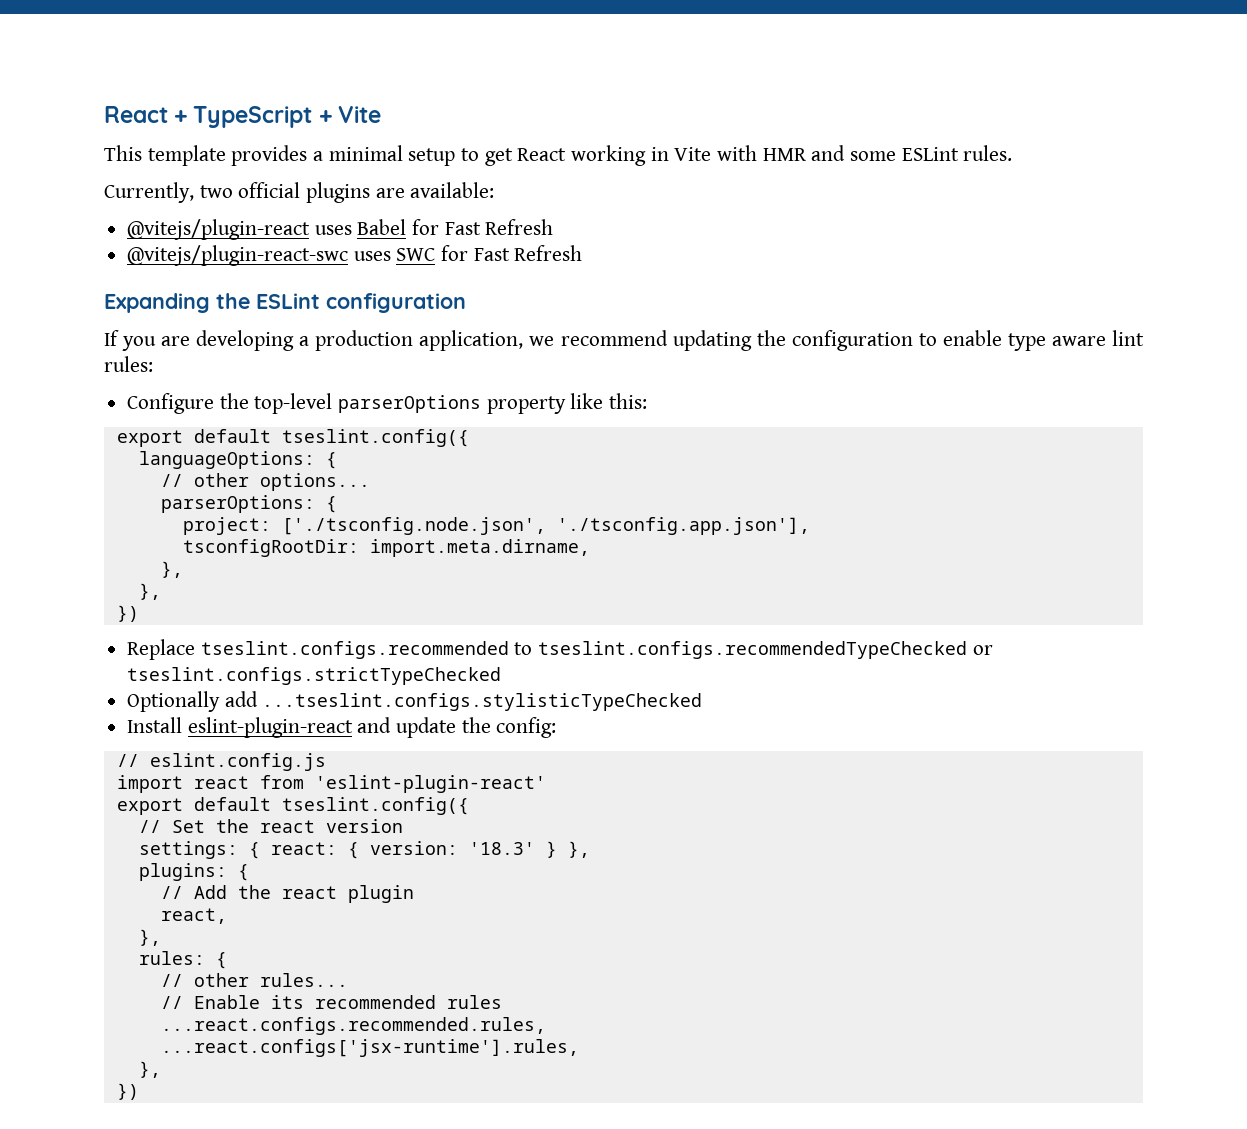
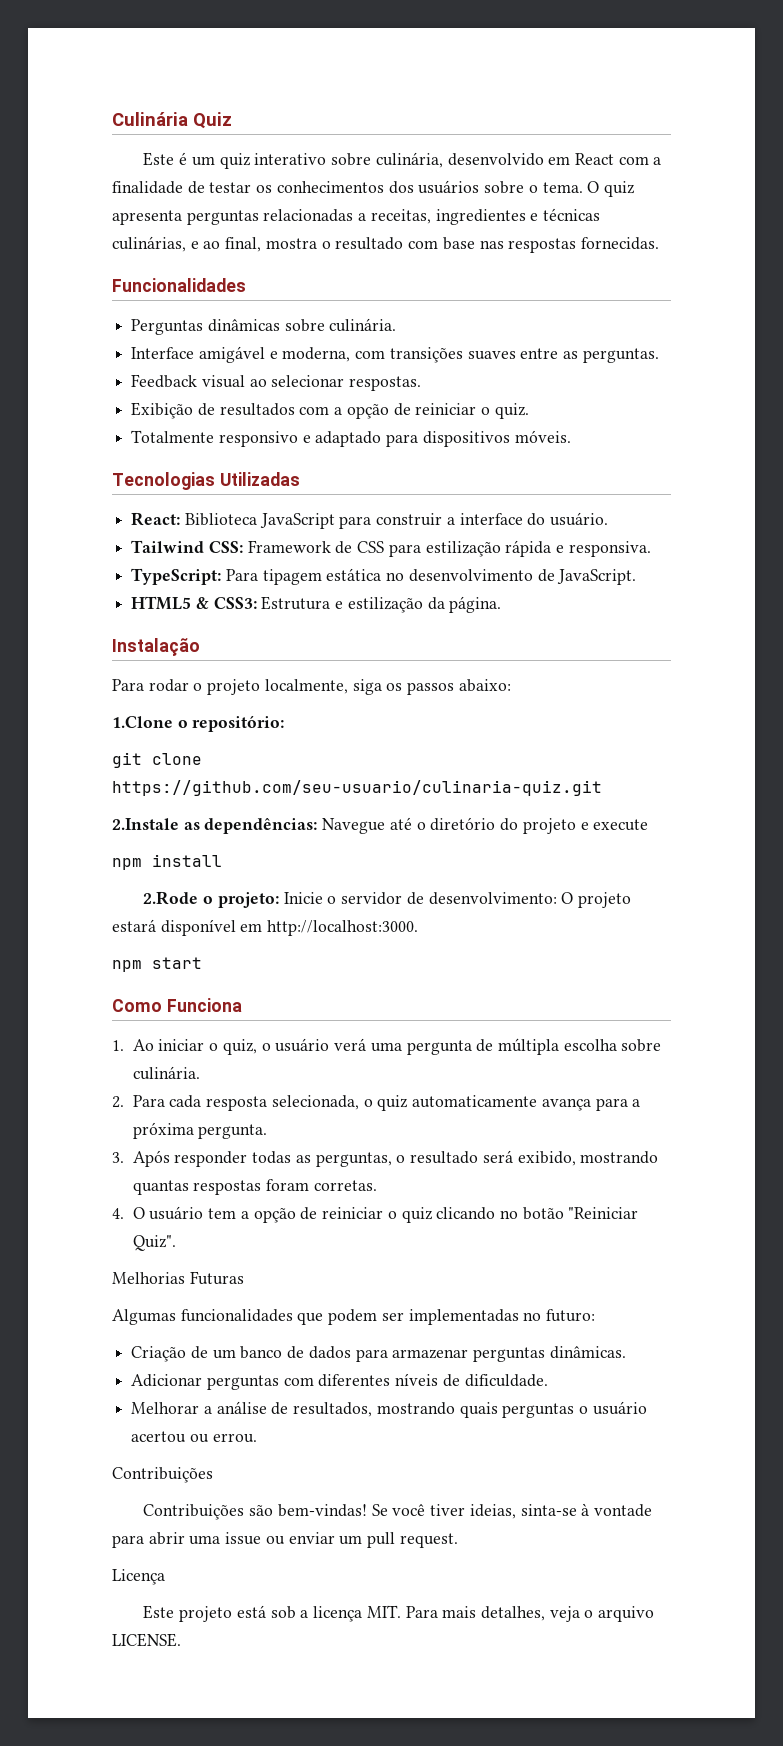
- React + TypeScript + Vite
- This template provides a minimal setup to get React working in Vite with HMR and some ESLint rules.
- Currently, two official plugins are available:
- @vitejs/plugin-react uses Babel for Fast Refresh
- @vitejs/plugin-react-swc uses SWC for Fast Refresh
- Expanding the ESLint configuration
- If you are developing a production application, we recommend updating the configuration to enable type aware lint rules:
- Configure the top-level parserOptions property like this:
- export default tseslint.config({
- languageOptions: {
- // other options...
- parserOptions: {
- project: ['./tsconfig.node.json', './tsconfig.app.json'],
- tsconfigRootDir: import.meta.dirname,
- },
- },
- })
- Replace tseslint.configs.recommended to tseslint.configs.recommendedTypeChecked or tseslint.configs.strictTypeChecked
- Optionally add ...tseslint.configs.stylisticTypeChecked
- Install eslint-plugin-react and update the config:
- // eslint.config.js
- import react from 'eslint-plugin-react'
- export default tseslint.config({
- // Set the react version
- settings: { react: { version: '18.3' } },
- plugins: {
- // Add the react plugin
- react,
- },
- rules: {
- // other rules...
- // Enable its recommended rules
- ...react.configs.recommended.rules,
- ...react.configs['jsx-runtime'].rules,
- },
- })
+ Culinária Quiz
+ Este é um quiz interativo sobre culinária, desenvolvido em React com a finalidade de testar os conhecimentos dos usuários sobre o tema. O quiz apresenta perguntas relacionadas a receitas, ingredientes e técnicas culinárias, e ao final, mostra o resultado com base nas respostas fornecidas.
+ Funcionalidades
+ Perguntas dinâmicas sobre culinária.
+ Interface amigável e moderna, com transições suaves entre as perguntas.
+ Feedback visual ao selecionar respostas.
+ Exibição de resultados com a opção de reiniciar o quiz.
+ Totalmente responsivo e adaptado para dispositivos móveis.
+ Tecnologias Utilizadas
+ React: Biblioteca JavaScript para construir a interface do usuário.
+ Tailwind CSS: Framework de CSS para estilização rápida e responsiva.
+ TypeScript: Para tipagem estática no desenvolvimento de JavaScript.
+ HTML5 & CSS3: Estrutura e estilização da página.
+ Instalação
+ Para rodar o projeto localmente, siga os passos abaixo:
+ 1.Clone o repositório:
+ git clone https://github.com/seu-usuario/culinaria-quiz.git
+ 2.Instale as dependências: Navegue até o diretório do projeto e execute
+ npm install
+ 2.Rode o projeto: Inicie o servidor de desenvolvimento: O projeto estará disponível em http://localhost:3000.
+ npm start
+ Como Funciona
+ 1. Ao iniciar o quiz, o usuário verá uma pergunta de múltipla escolha sobre culinária.
+ 2. Para cada resposta selecionada, o quiz automaticamente avança para a próxima pergunta.
+ 3. Após responder todas as perguntas, o resultado será exibido, mostrando quantas respostas foram corretas.
+ 4. O usuário tem a opção de reiniciar o quiz clicando no botão "Reiniciar Quiz".
+ Melhorias Futuras
+ Algumas funcionalidades que podem ser implementadas no futuro:
+ Criação de um banco de dados para armazenar perguntas dinâmicas.
+ Adicionar perguntas com diferentes níveis de dificuldade.
+ Melhorar a análise de resultados, mostrando quais perguntas o usuário acertou ou errou.
+ Contribuições
+ Contribuições são bem-vindas! Se você tiver ideias, sinta-se à vontade para abrir uma issue ou enviar um pull request.
+ Licença
+ Este projeto está sob a licença MIT. Para mais detalhes, veja o arquivo LICENSE.

